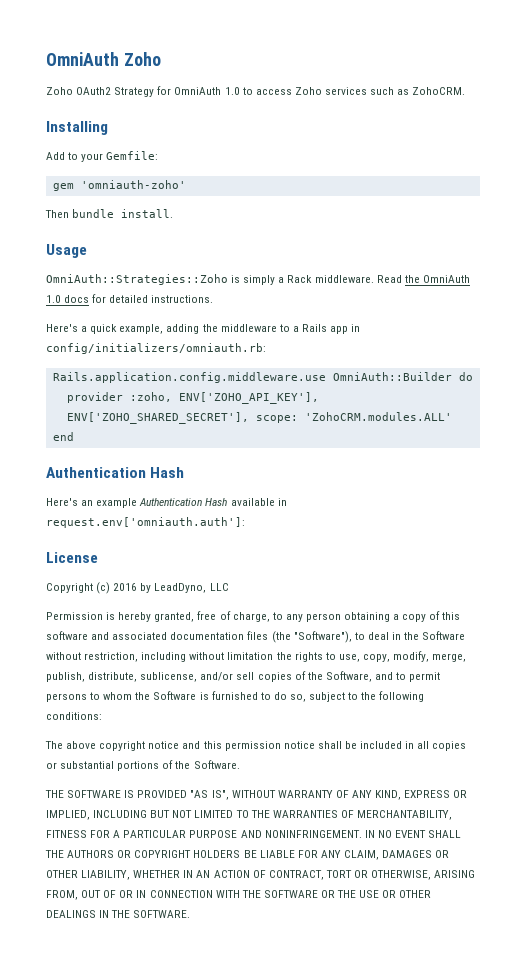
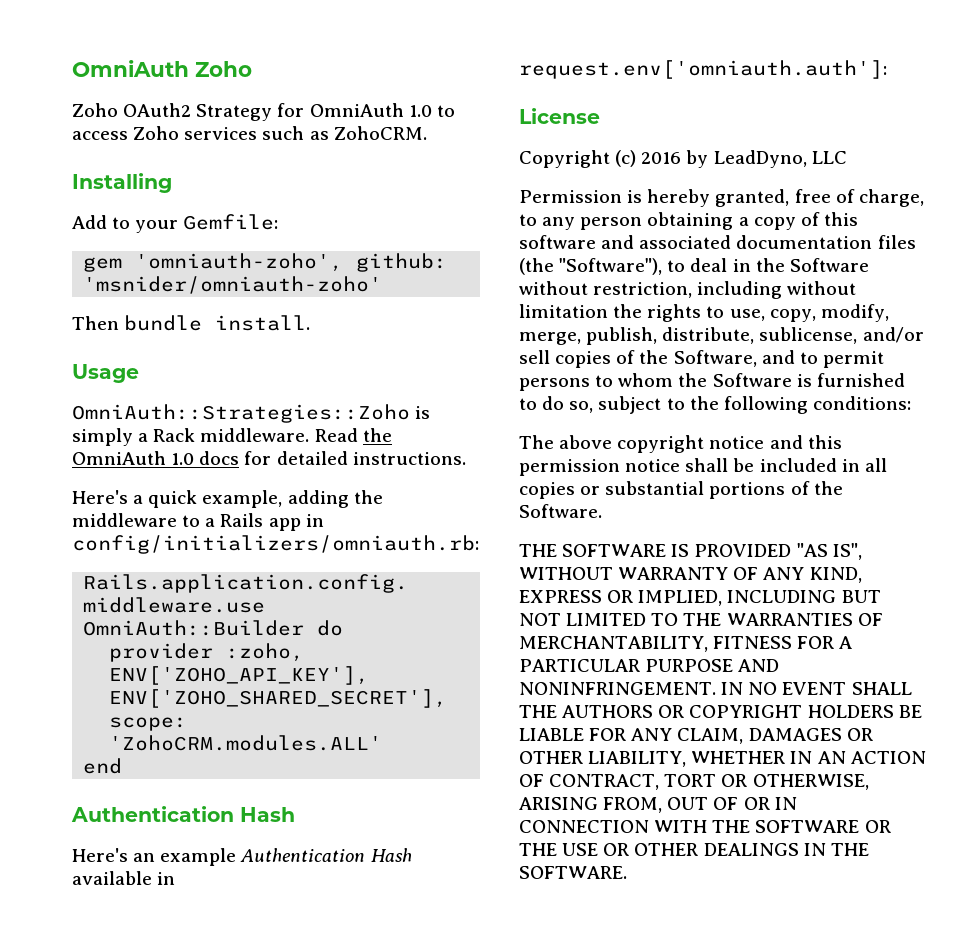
- gem 'omniauth-zoho'
+ gem 'omniauth-zoho', github: 'msnider/omniauth-zoho'

